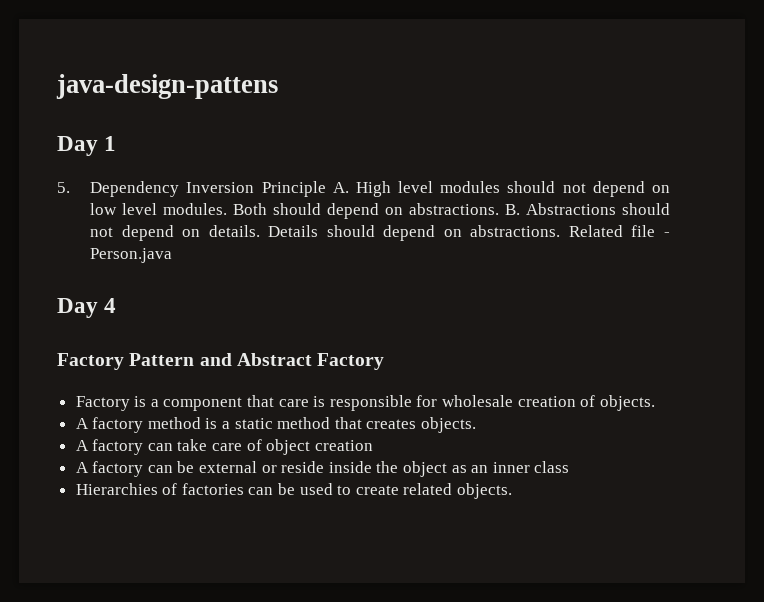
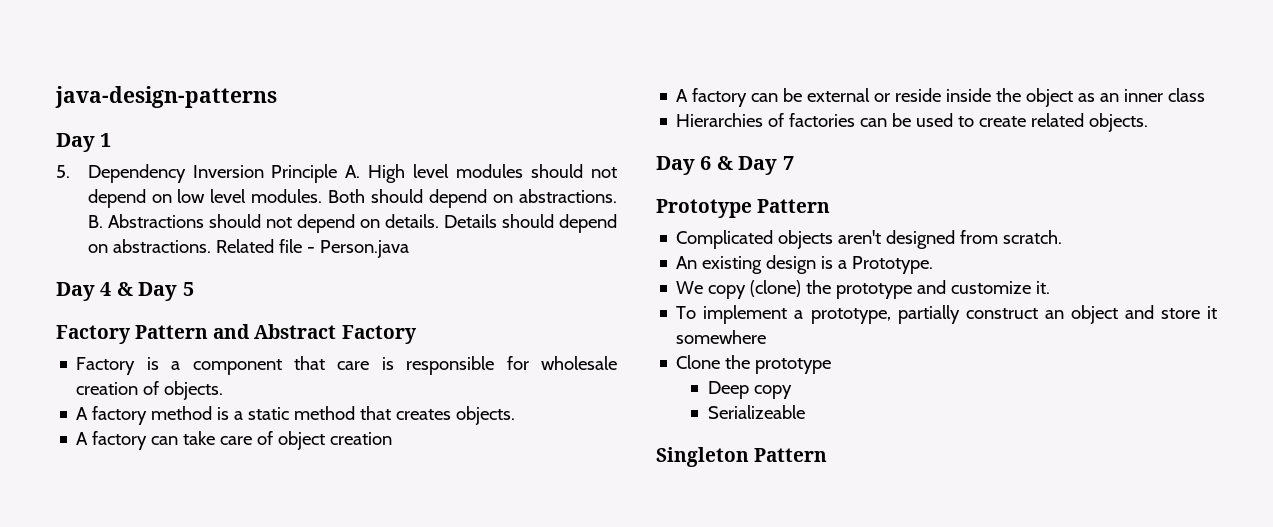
- java-design-pattens
+ java-design-patterns
- Day 4
+ Day 4 & Day 5
+ Day 6 & Day 7
+ Prototype Pattern
+ Complicated objects aren't designed from scratch.
+ An existing design is a Prototype.
+ We copy (clone) the prototype and customize it.
+ To implement a prototype, partially construct an object and store it somewhere
+ Clone the prototype
+ Deep copy
+ Serializeable
+ Singleton Pattern

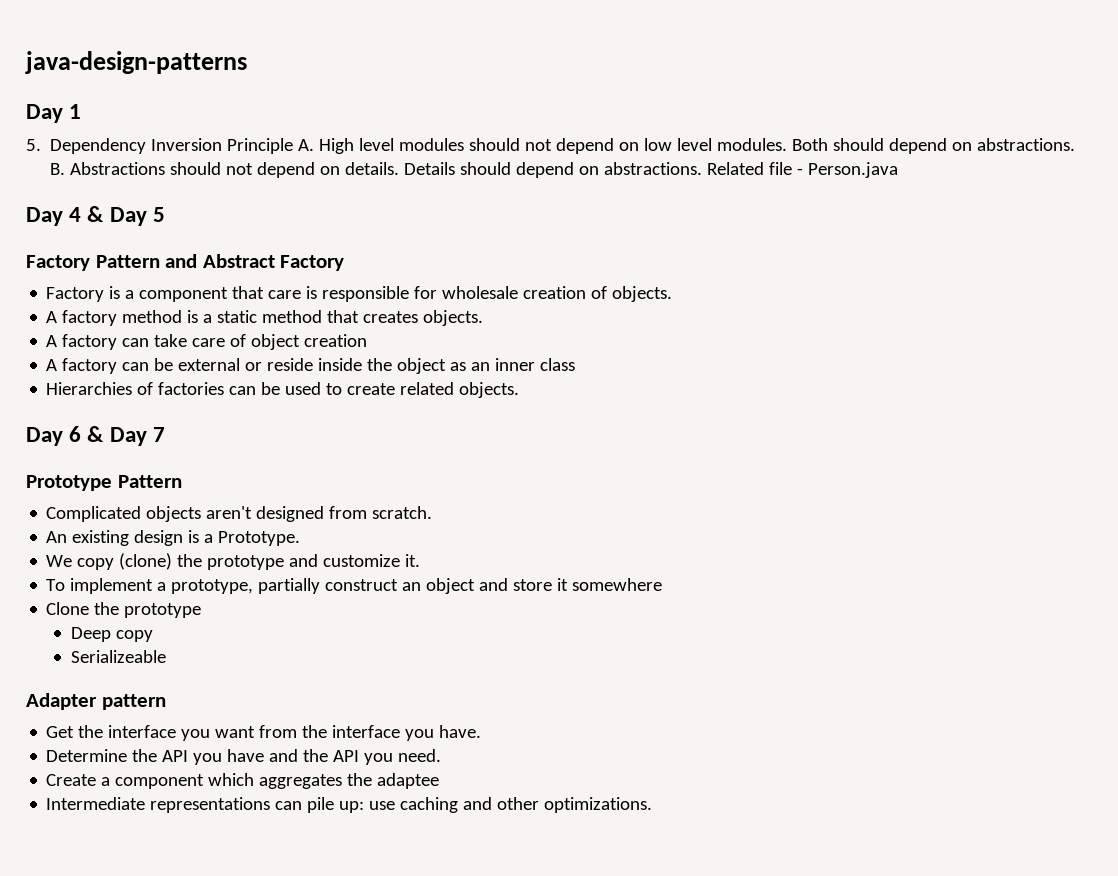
- Singleton Pattern
+ Adapter pattern
+ Get the interface you want from the interface you have.
+ Determine the API you have and the API you need.
+ Create a component which aggregates the adaptee
+ Intermediate representations can pile up: use caching and other optimizations.

